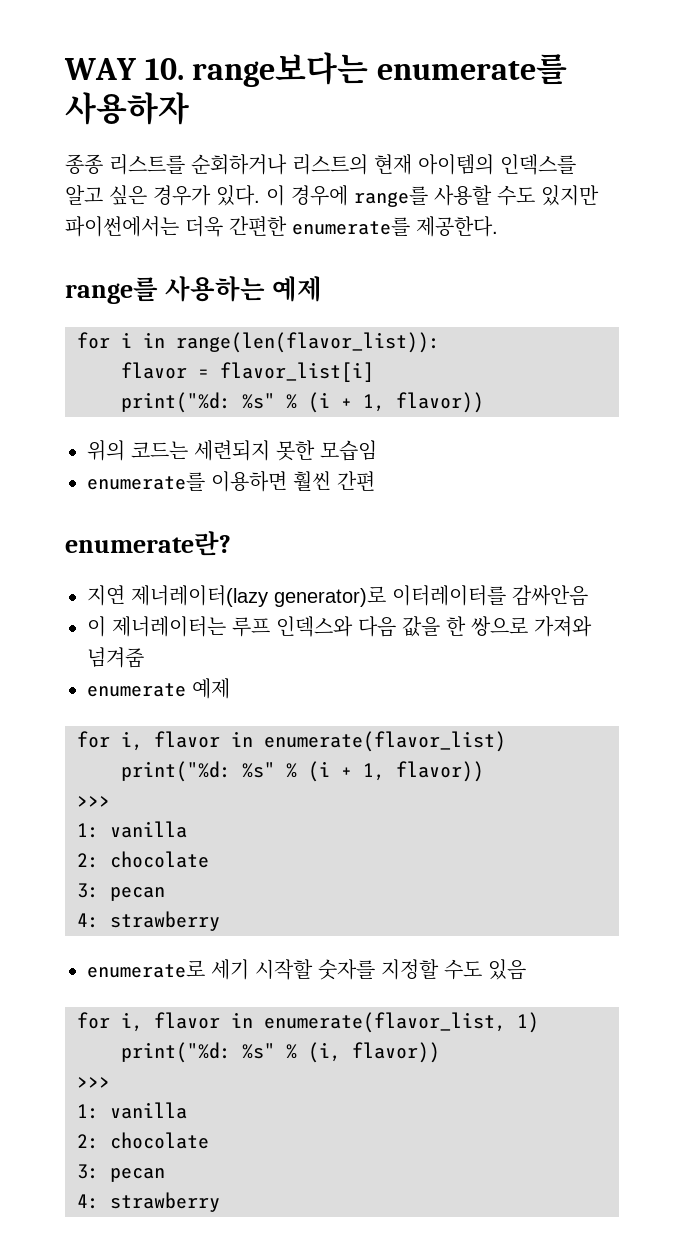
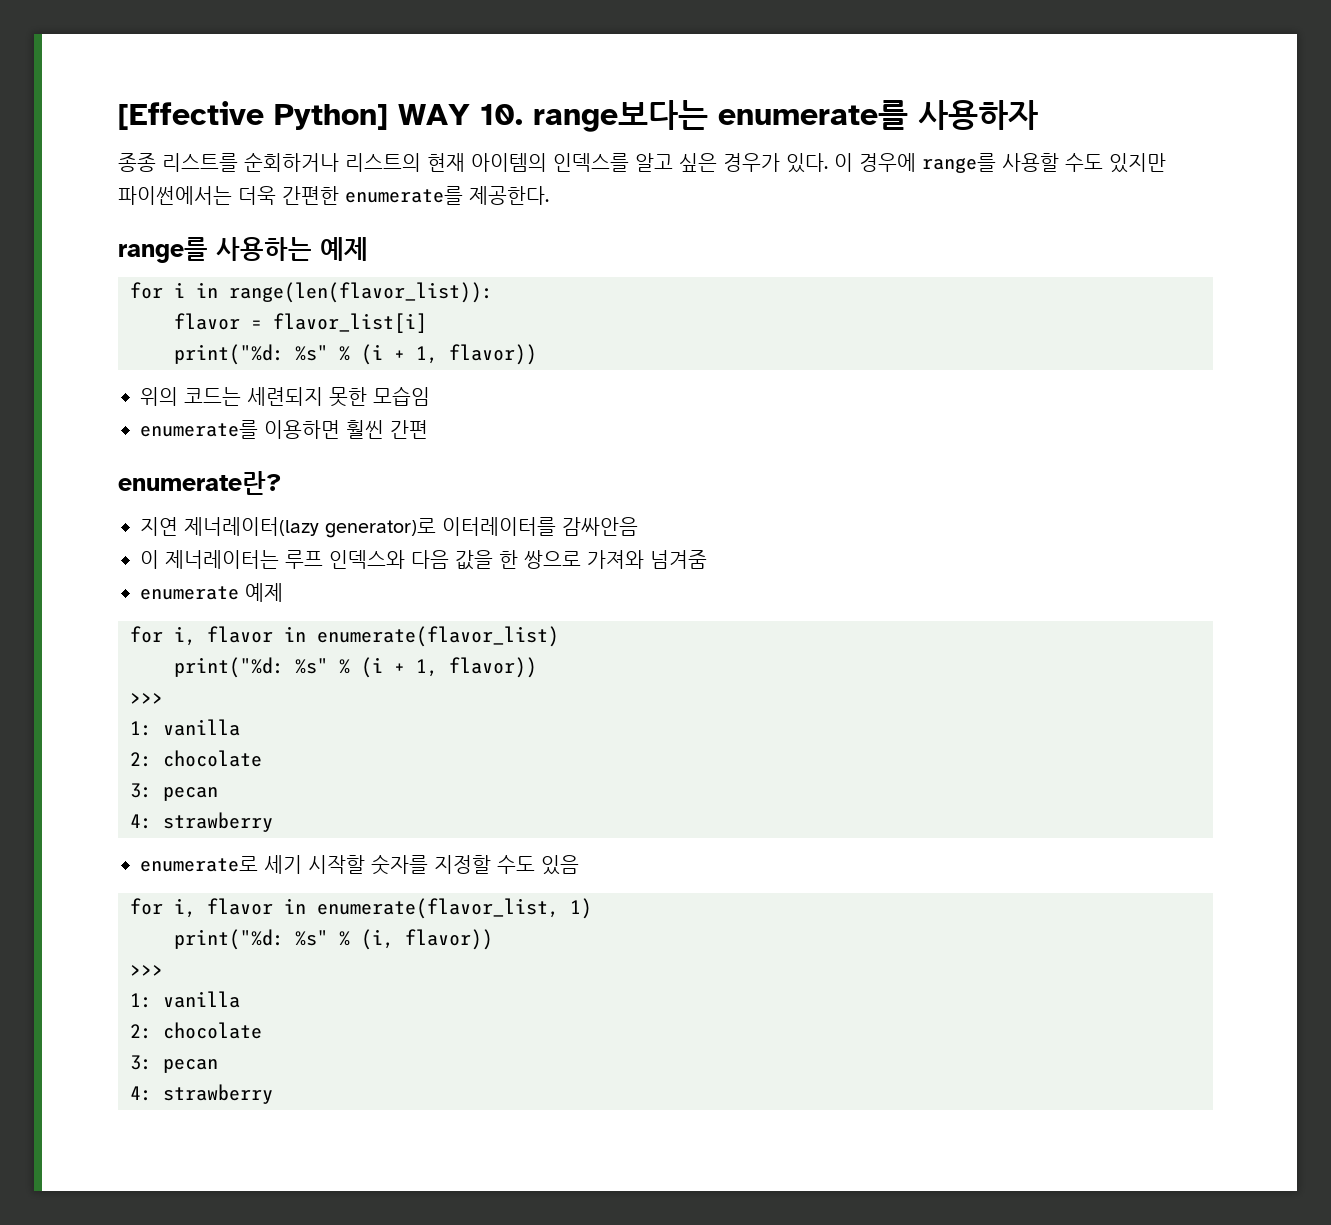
- WAY 10. range보다는 enumerate를 사용하자
+ [Effective Python] WAY 10. range보다는 enumerate를 사용하자

